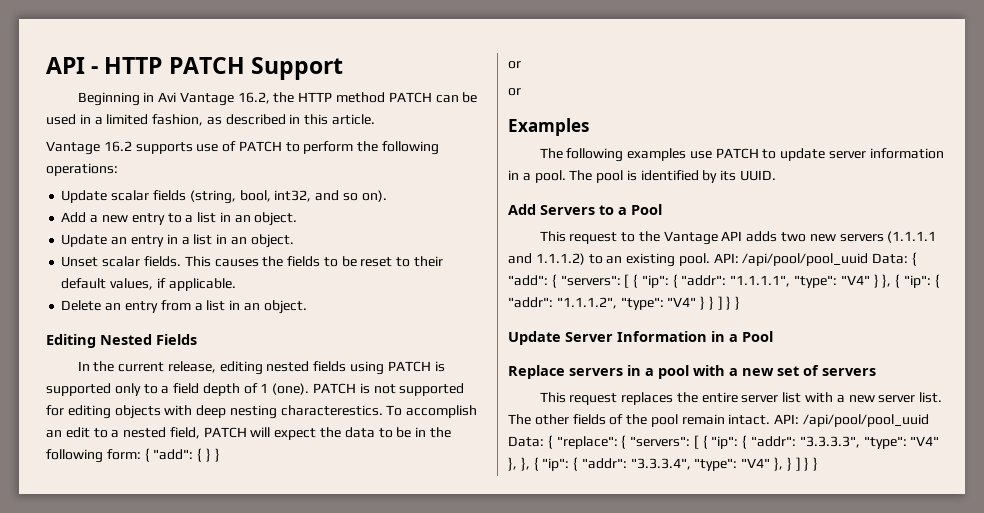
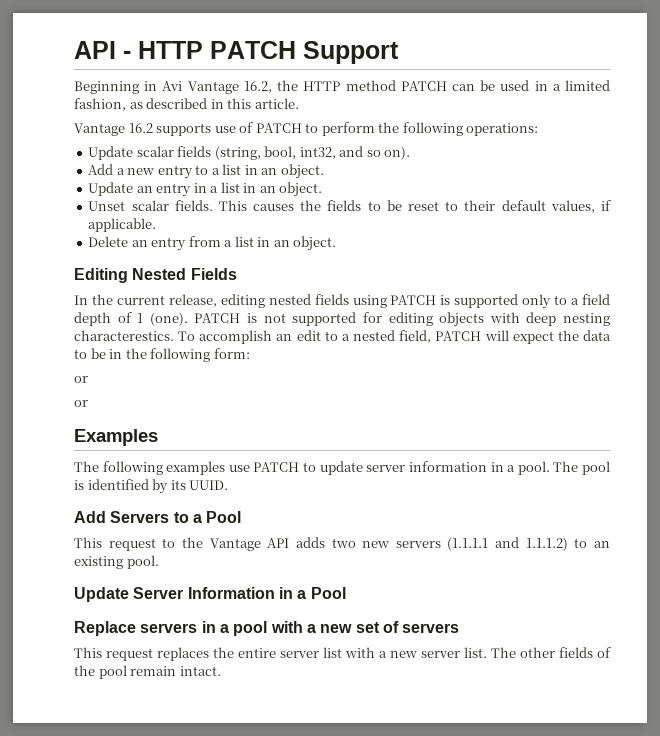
- To accomplish an edit to a nested field, PATCH will expect the data to be in the following form: { "add": { } }
+ To accomplish an edit to a nested field, PATCH will expect the data to be in the following form:
- API: /api/pool/pool_uuid Data: { "add": { "servers": [ { "ip": { "addr": "1.1.1.1", "type": "V4" } }, { "ip": { "addr": "1.1.1.2", "type": "V4" } } ] } }
- API: /api/pool/pool_uuid Data: { "replace": { "servers": [ { "ip": { "addr": "3.3.3.3", "type": "V4" }, }, { "ip": { "addr": "3.3.3.4", "type": "V4" }, } ] } }

